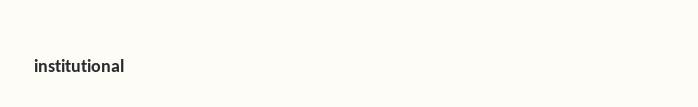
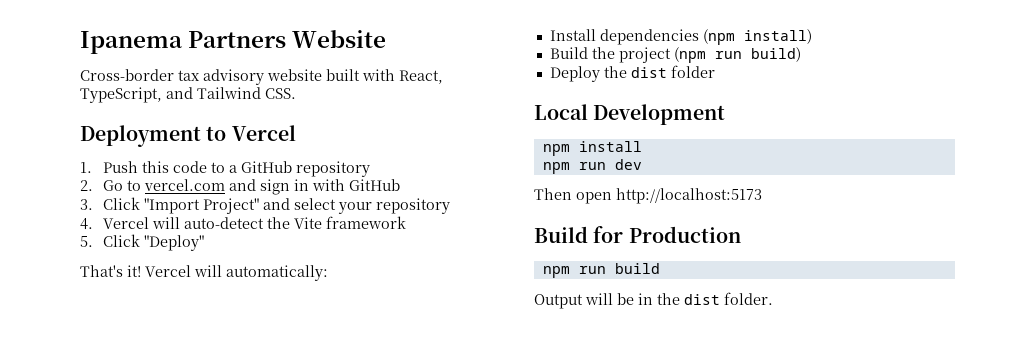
- institutional
+ Ipanema Partners Website
+ Cross-border tax advisory website built with React, TypeScript, and Tailwind CSS.
+ Deployment to Vercel
+ 1. Push this code to a GitHub repository
+ 2. Go to vercel.com and sign in with GitHub
+ 3. Click "Import Project" and select your repository
+ 4. Vercel will auto-detect the Vite framework
+ 5. Click "Deploy"
+ That's it! Vercel will automatically:
+ Install dependencies (npm install)
+ Build the project (npm run build)
+ Deploy the dist folder
+ Local Development
+ npm install
+ npm run dev
+ Then open http://localhost:5173
+ Build for Production
+ npm run build
+ Output will be in the dist folder.

